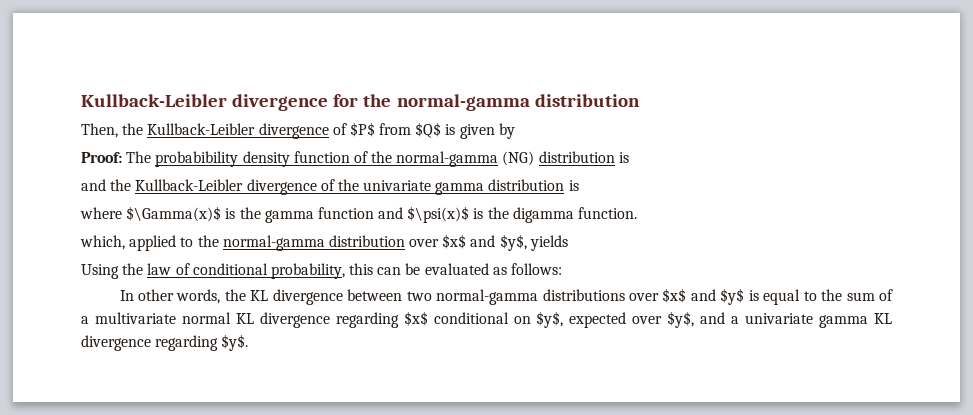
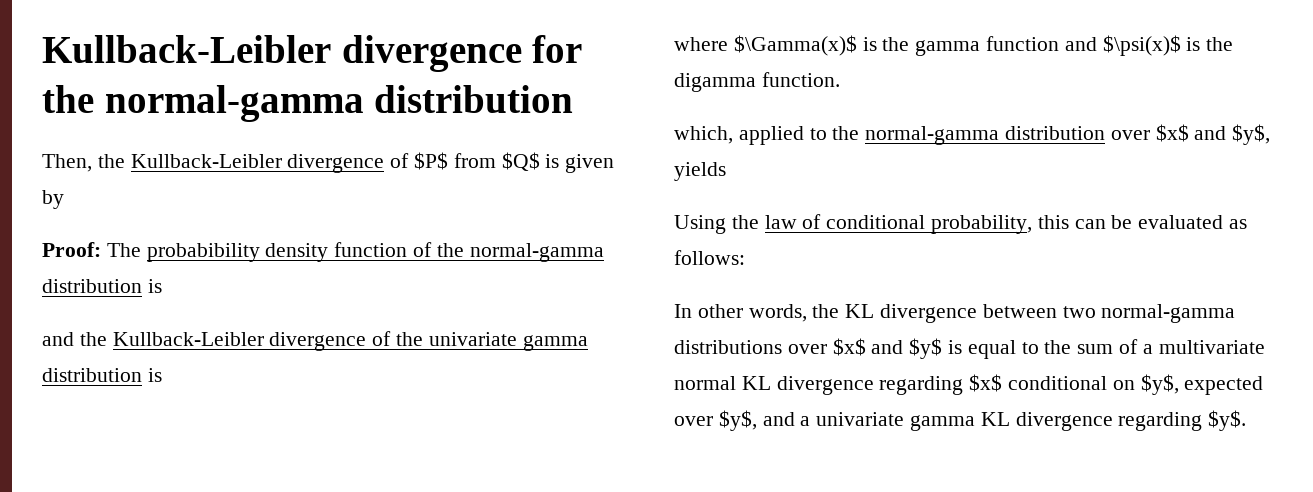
- Proof: The probabibility density function of the normal-gamma (NG) distribution is
+ Proof: The probabibility density function of the normal-gamma distribution is

